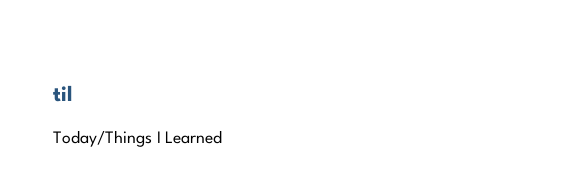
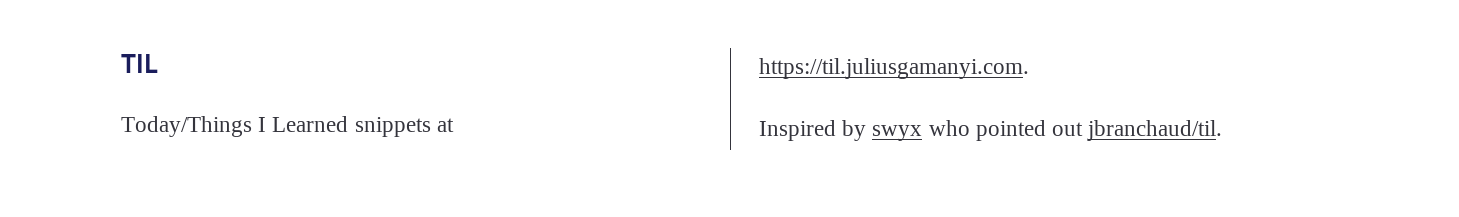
- til
+ TIL
- Today/Things I Learned
+ Today/Things I Learned snippets at https://til.juliusgamanyi.com.
+ Inspired by swyx who pointed out jbranchaud/til.

